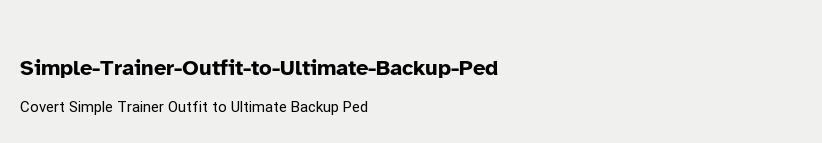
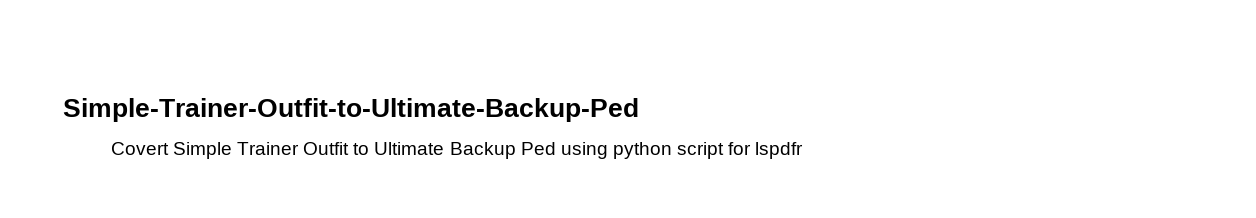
- Covert Simple Trainer Outfit to Ultimate Backup Ped
+ Covert Simple Trainer Outfit to Ultimate Backup Ped using python script for lspdfr

